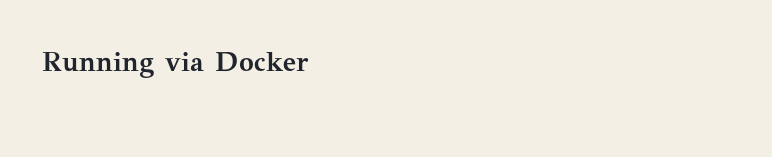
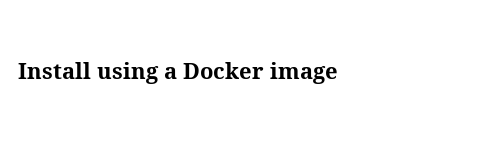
- Running via Docker
+ Install using a Docker image

